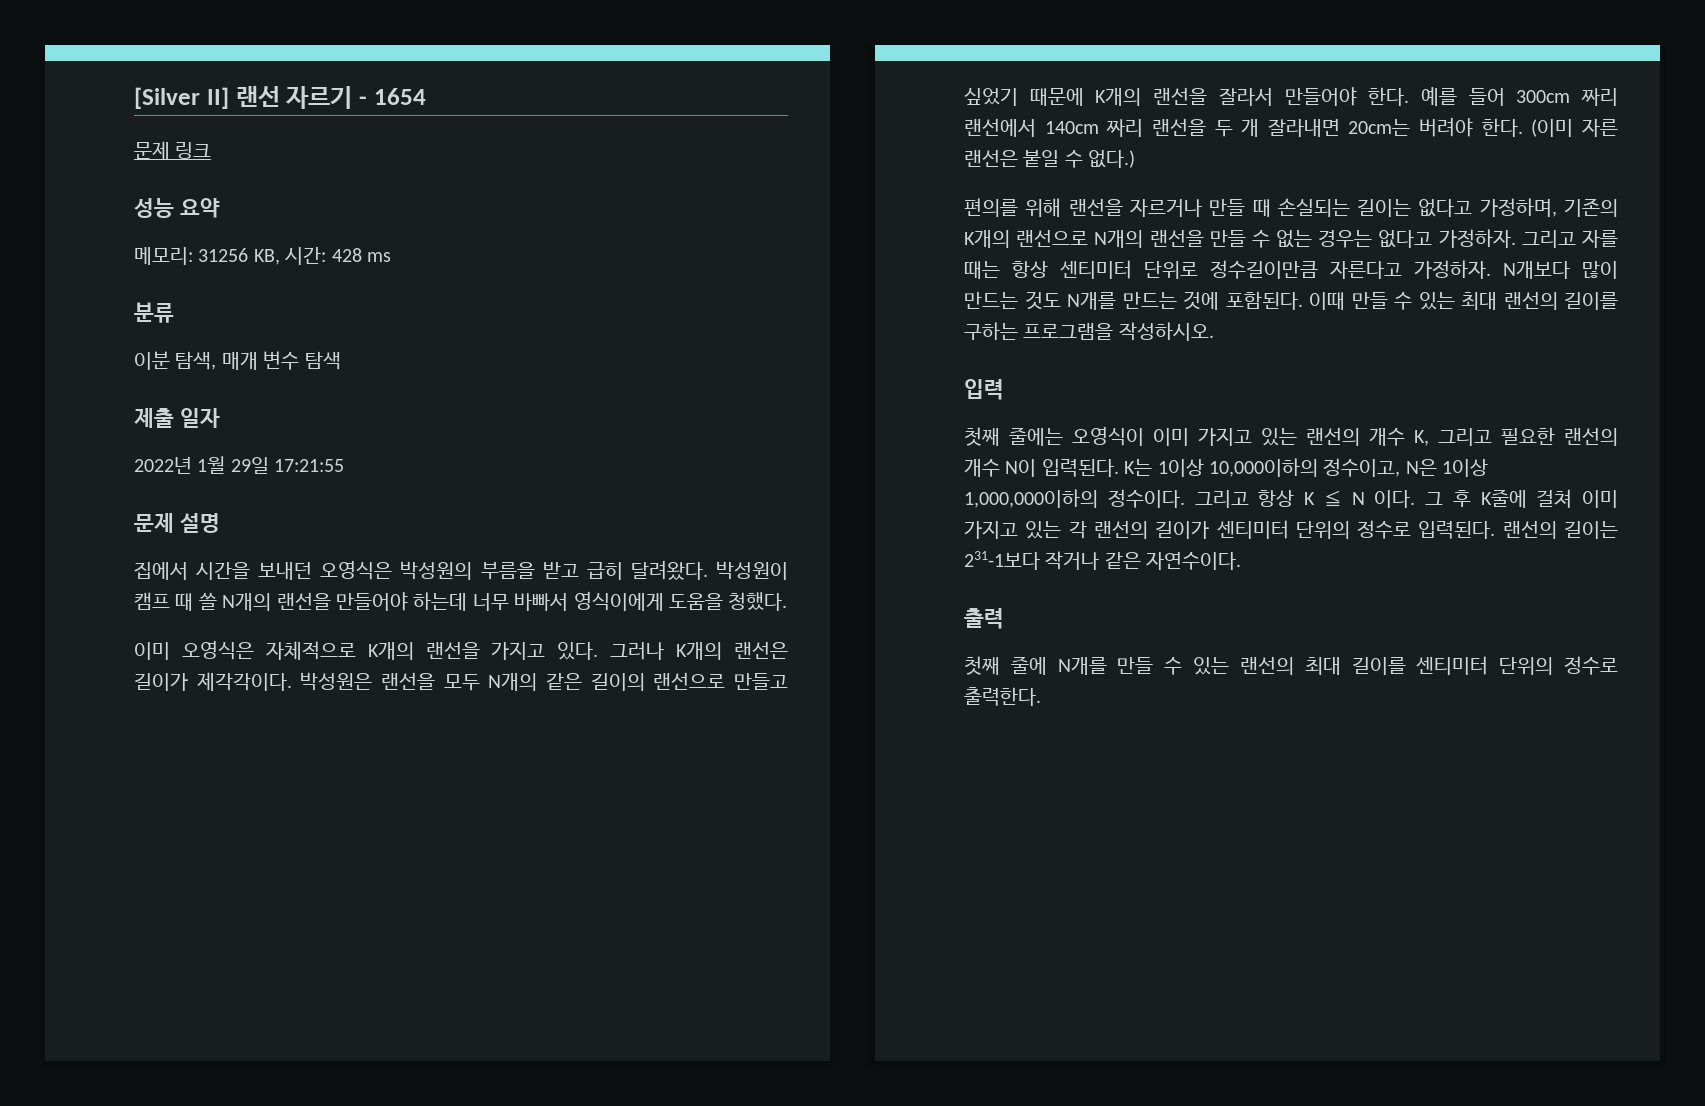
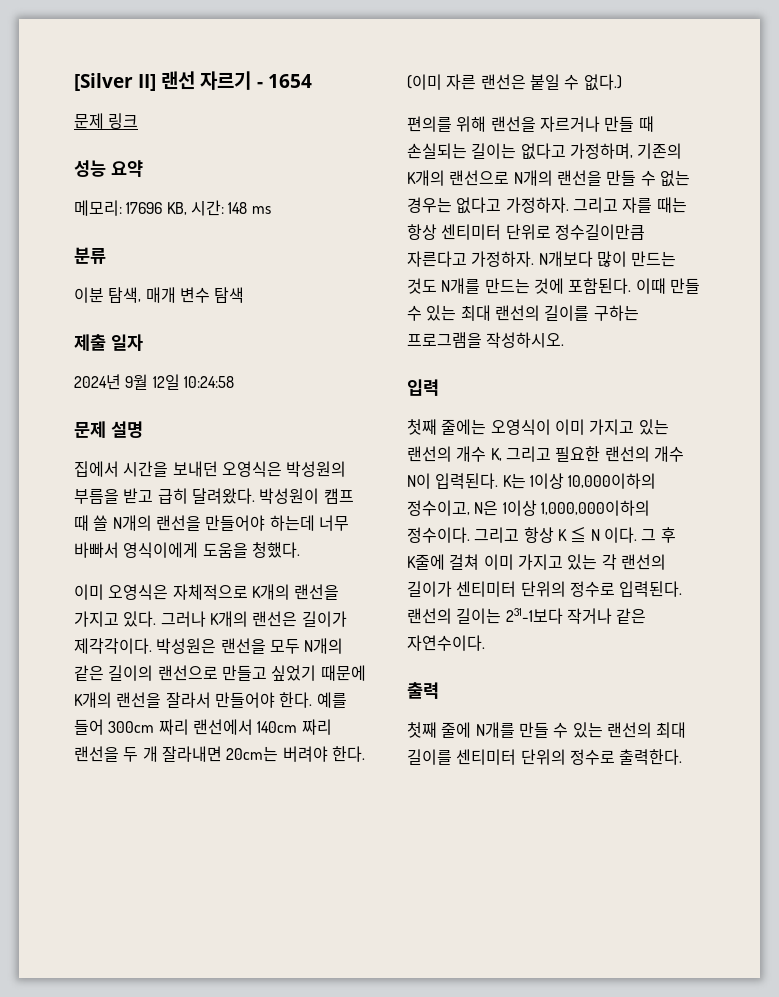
- 메모리: 31256 KB, 시간: 428 ms
+ 메모리: 17696 KB, 시간: 148 ms
- 2022년 1월 29일 17:21:55
+ 2024년 9월 12일 10:24:58

